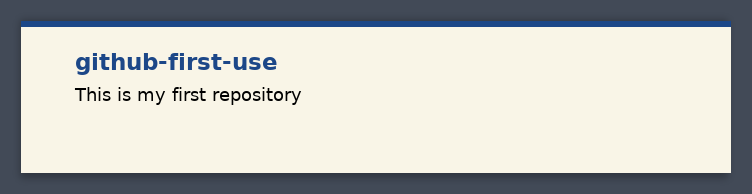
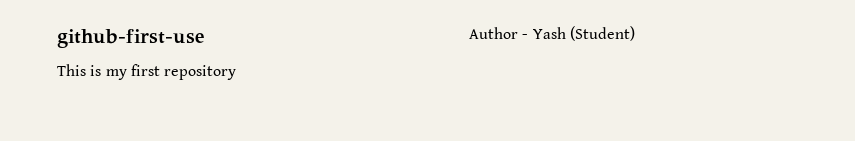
+ Author - Yash (Student)

